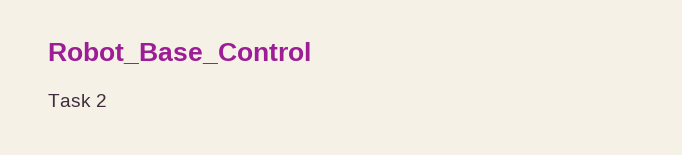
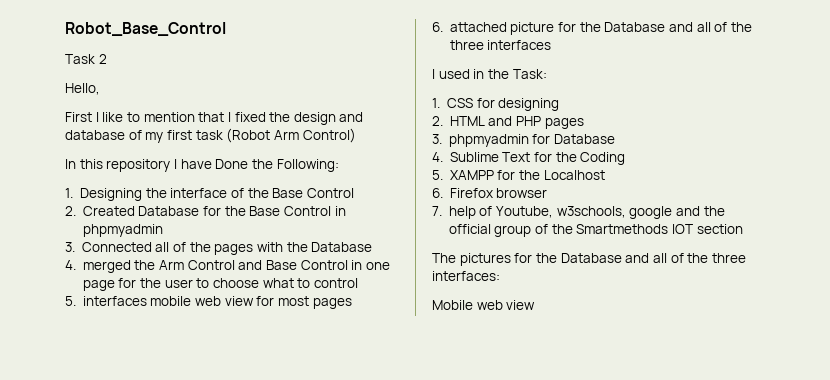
+ Hello,
+ First I like to mention that I fixed the design and database of my first task (Robot Arm Control)
+ In this repository I have Done the Following:
+ 1. Designing the interface of the Base Control
+ 2. Created Database for the Base Control in phpmyadmin
+ 3. Connected all of the pages with the Database
+ 4. merged the Arm Control and Base Control in one page for the user to choose what to control
+ 5. interfaces mobile web view for most pages
+ 6. attached picture for the Database and all of the three interfaces
+ I used in the Task:
+ 1. CSS for designing
+ 2. HTML and PHP pages
+ 3. phpmyadmin for Database
+ 4. Sublime Text for the Coding
+ 5. XAMPP for the Localhost
+ 6. Firefox browser
+ 7. help of Youtube, w3schools, google and the official group of the Smartmethods IOT section
+ The pictures for the Database and all of the three interfaces:
+ Mobile web view

